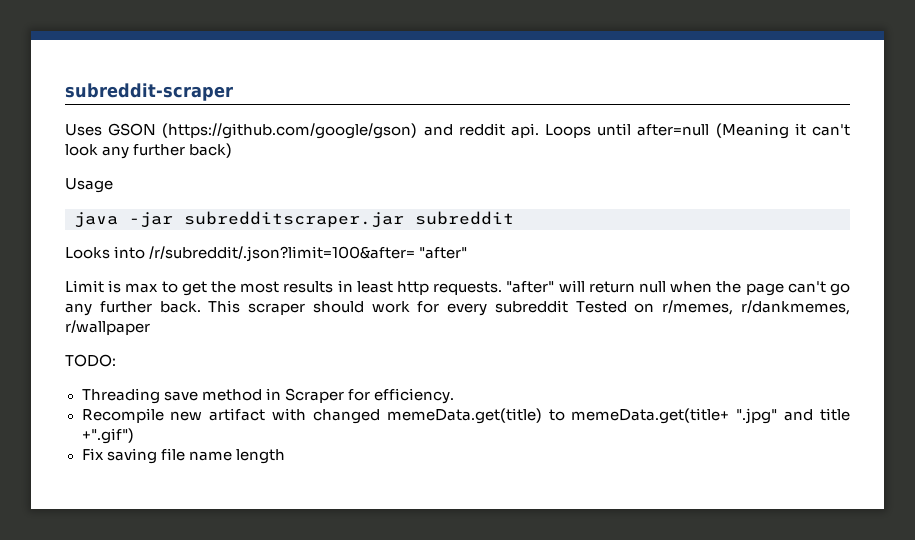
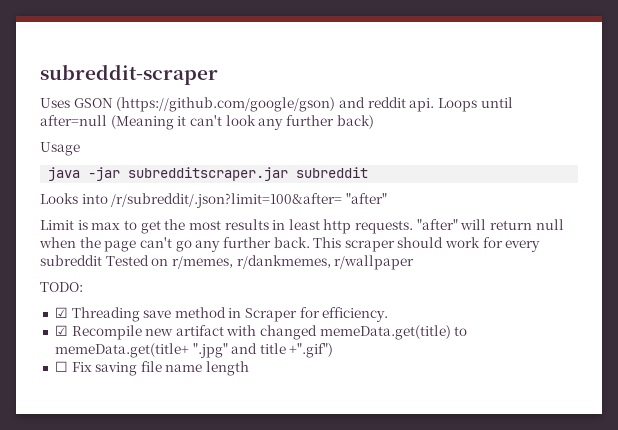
- Threading save method in Scraper for efficiency.
+ ☑ Threading save method in Scraper for efficiency.
- Recompile new artifact with changed memeData.get(title) to memeData.get(title+ ".jpg" and title +".gif")
+ ☑ Recompile new artifact with changed memeData.get(title) to memeData.get(title+ ".jpg" and title +".gif")
- Fix saving file name length
+ ☐ Fix saving file name length

